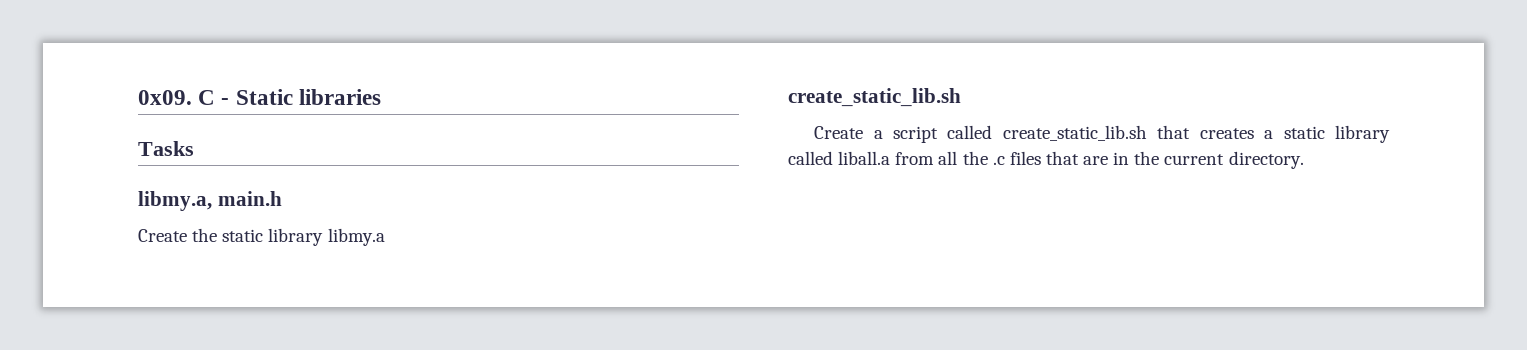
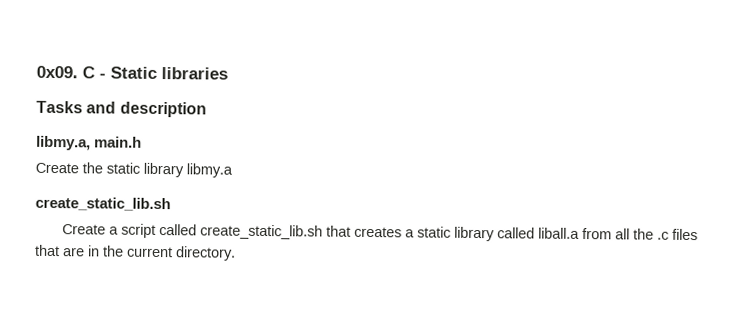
- Tasks
+ Tasks and description

